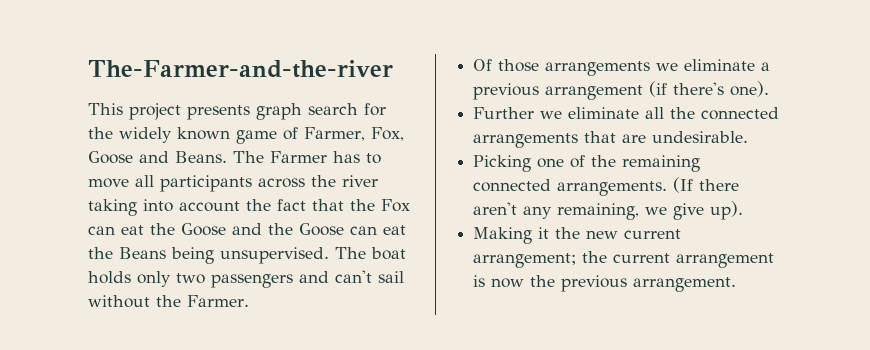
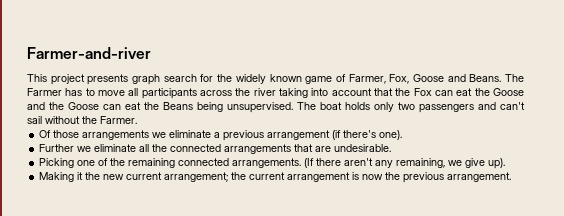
- The-Farmer-and-the-river
+ Farmer-and-river
- The Farmer has to move all participants across the river taking into account the fact that the Fox can eat the Goose and the Goose can eat the Beans being unsupervised.
+ The Farmer has to move all participants across the river taking into account that the Fox can eat the Goose and the Goose can eat the Beans being unsupervised.

